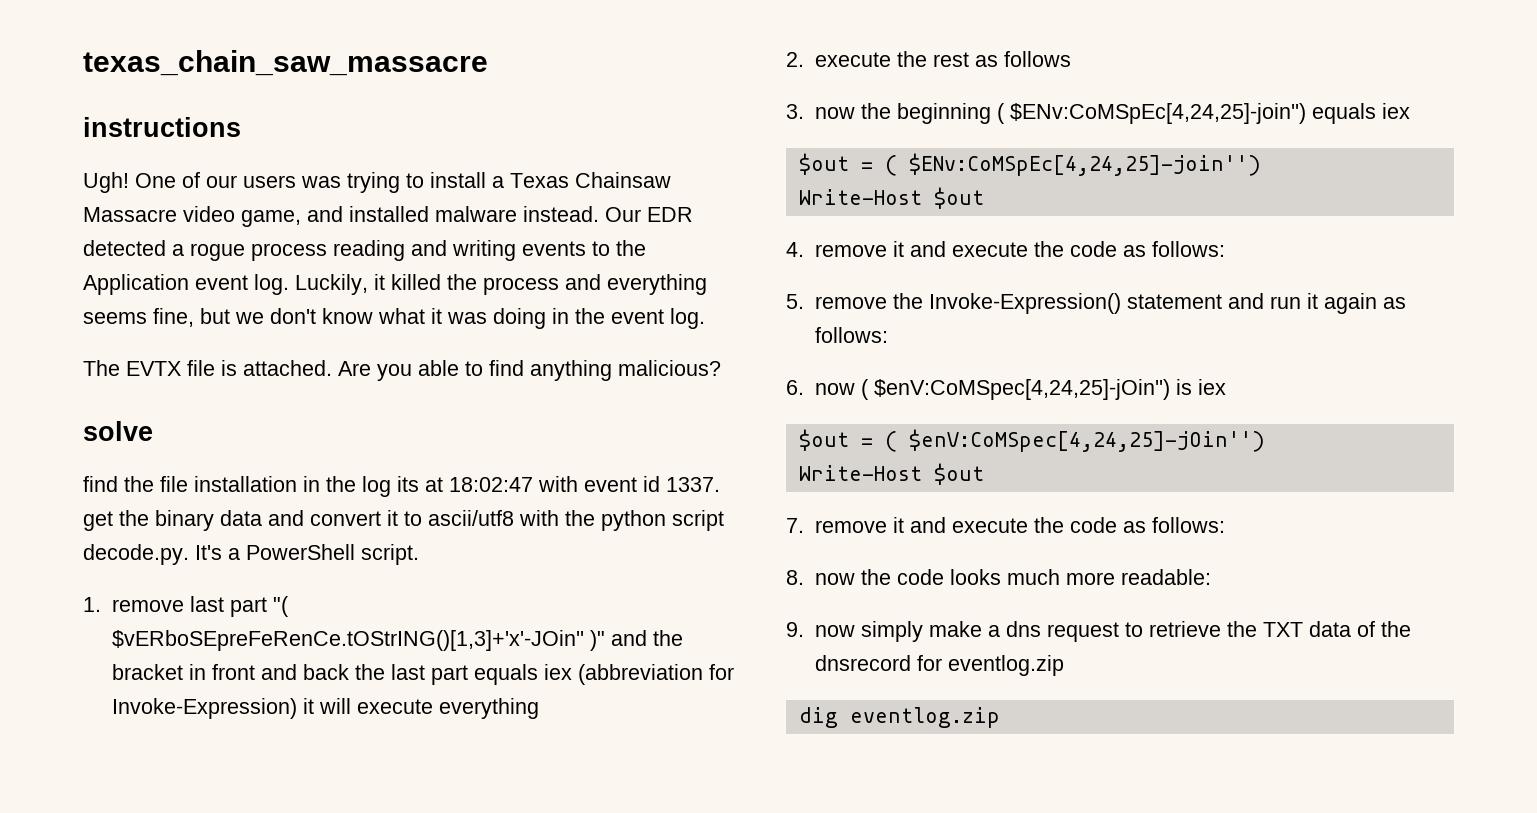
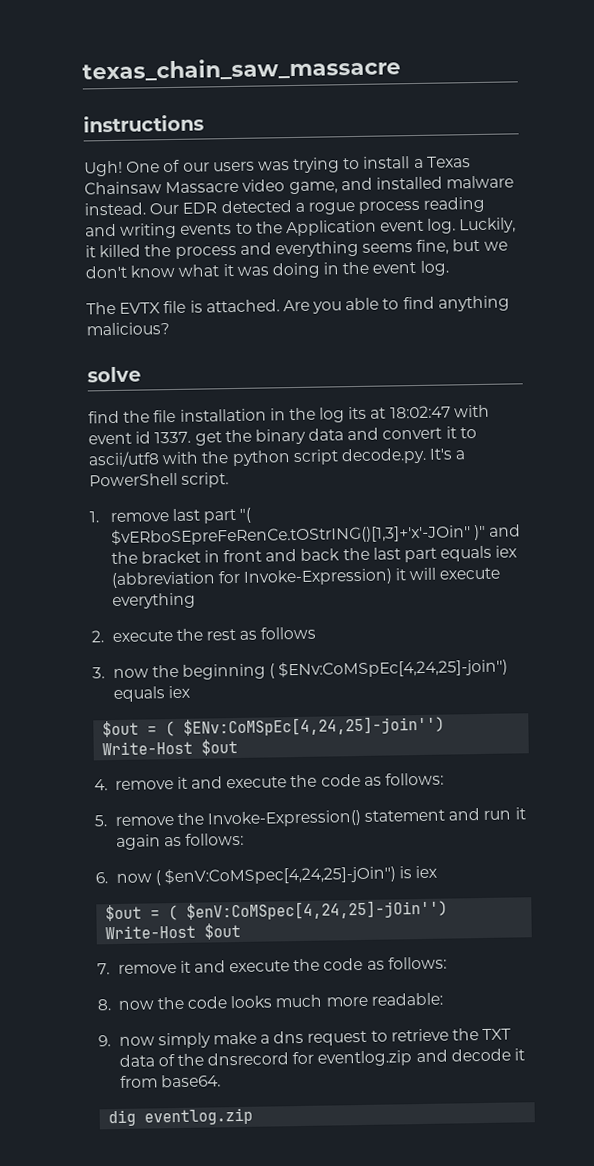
- 9. now simply make a dns request to retrieve the TXT data of the dnsrecord for eventlog.zip
+ 9. now simply make a dns request to retrieve the TXT data of the dnsrecord for eventlog.zip and decode it from base64.

